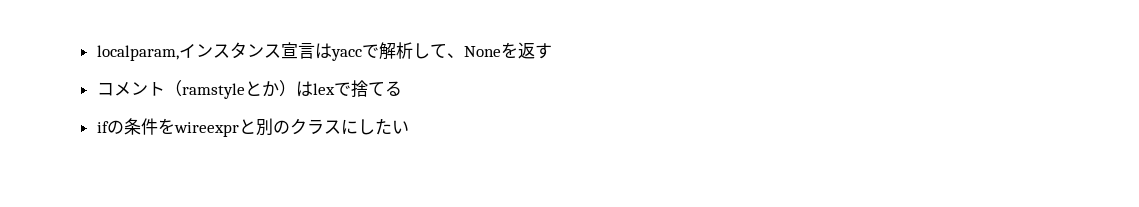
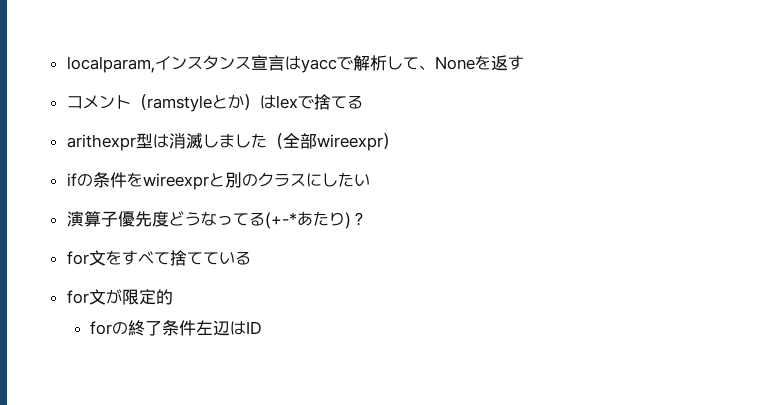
+ arithexpr型は消滅しました（全部wireexpr）
+ 演算子優先度どうなってる(+-*あたり)？
+ for文をすべて捨てている
+ for文が限定的
+ forの終了条件左辺はID

